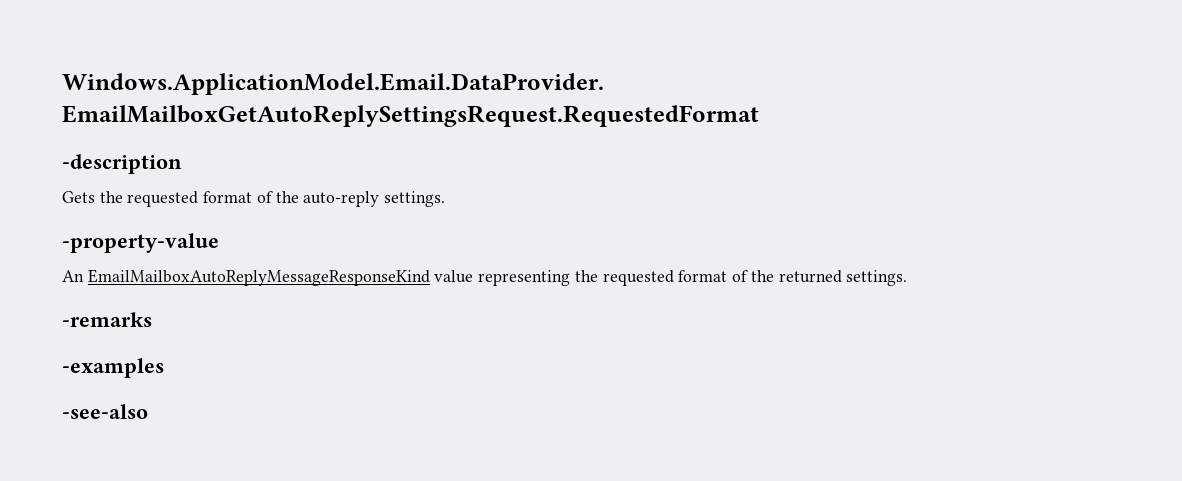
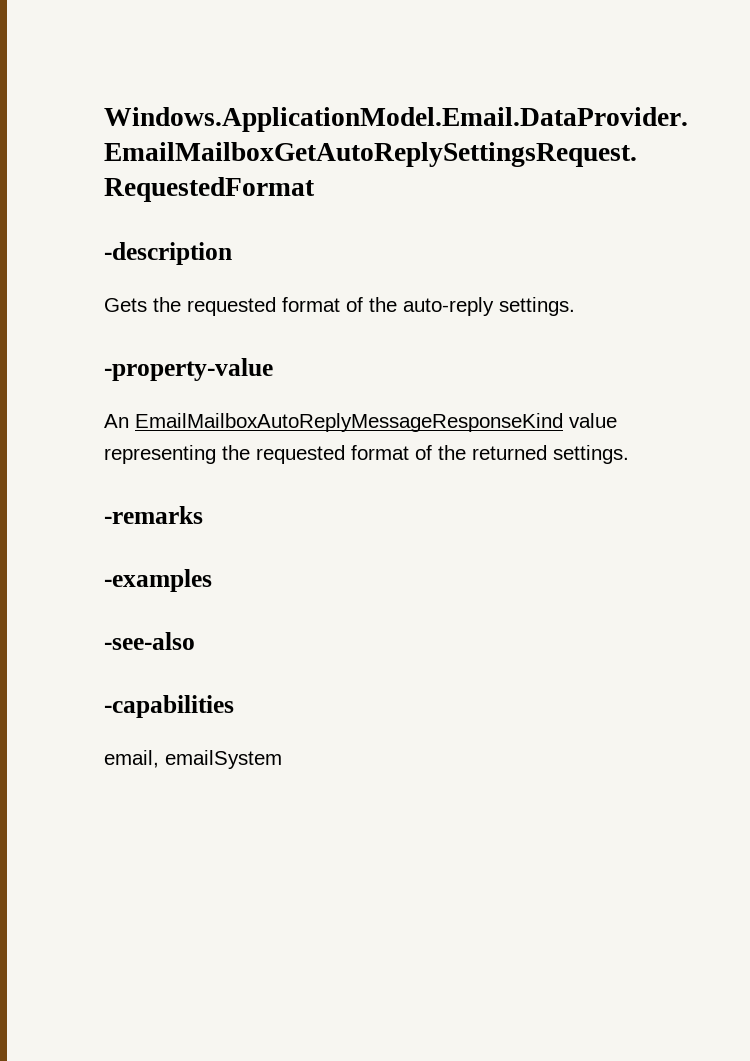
+ -capabilities
+ email, emailSystem

